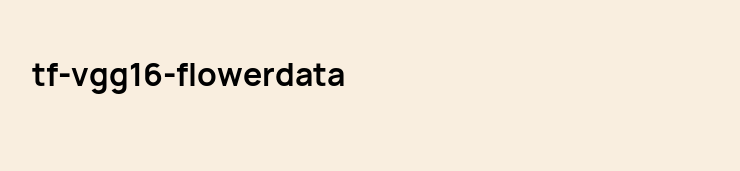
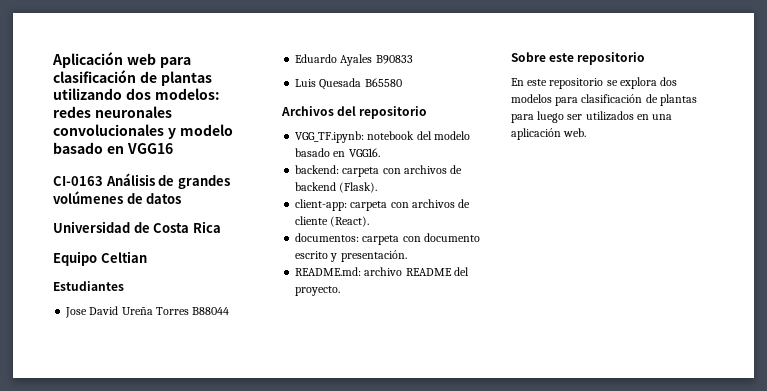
- tf-vgg16-flowerdata
+ Aplicación web para clasificación de plantas utilizando dos modelos: redes neuronales convolucionales y modelo basado en VGG16
+ CI-0163 Análisis de grandes volúmenes de datos
+ Universidad de Costa Rica
+ Equipo Celtian
+ Estudiantes
+ Jose David Ureña Torres B88044
+ Eduardo Ayales B90833
+ Luis Quesada B65580
+ Archivos del repositorio
+ VGG_TF.ipynb: notebook del modelo basado en VGG16.
+ backend: carpeta con archivos de backend (Flask).
+ client-app: carpeta con archivos de cliente (React).
+ documentos: carpeta con documento escrito y presentación.
+ README.md: archivo README del proyecto.
+ Sobre este repositorio
+ En este repositorio se explora dos modelos para clasificación de plantas para luego ser utilizados en una aplicación web.

